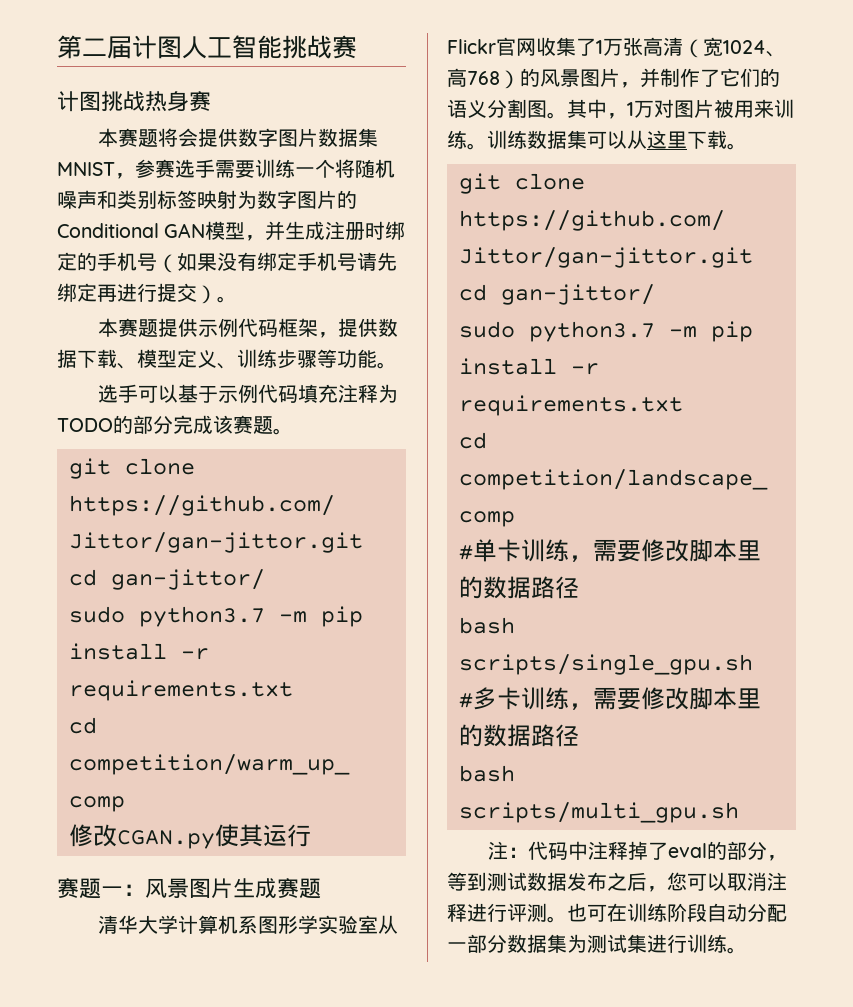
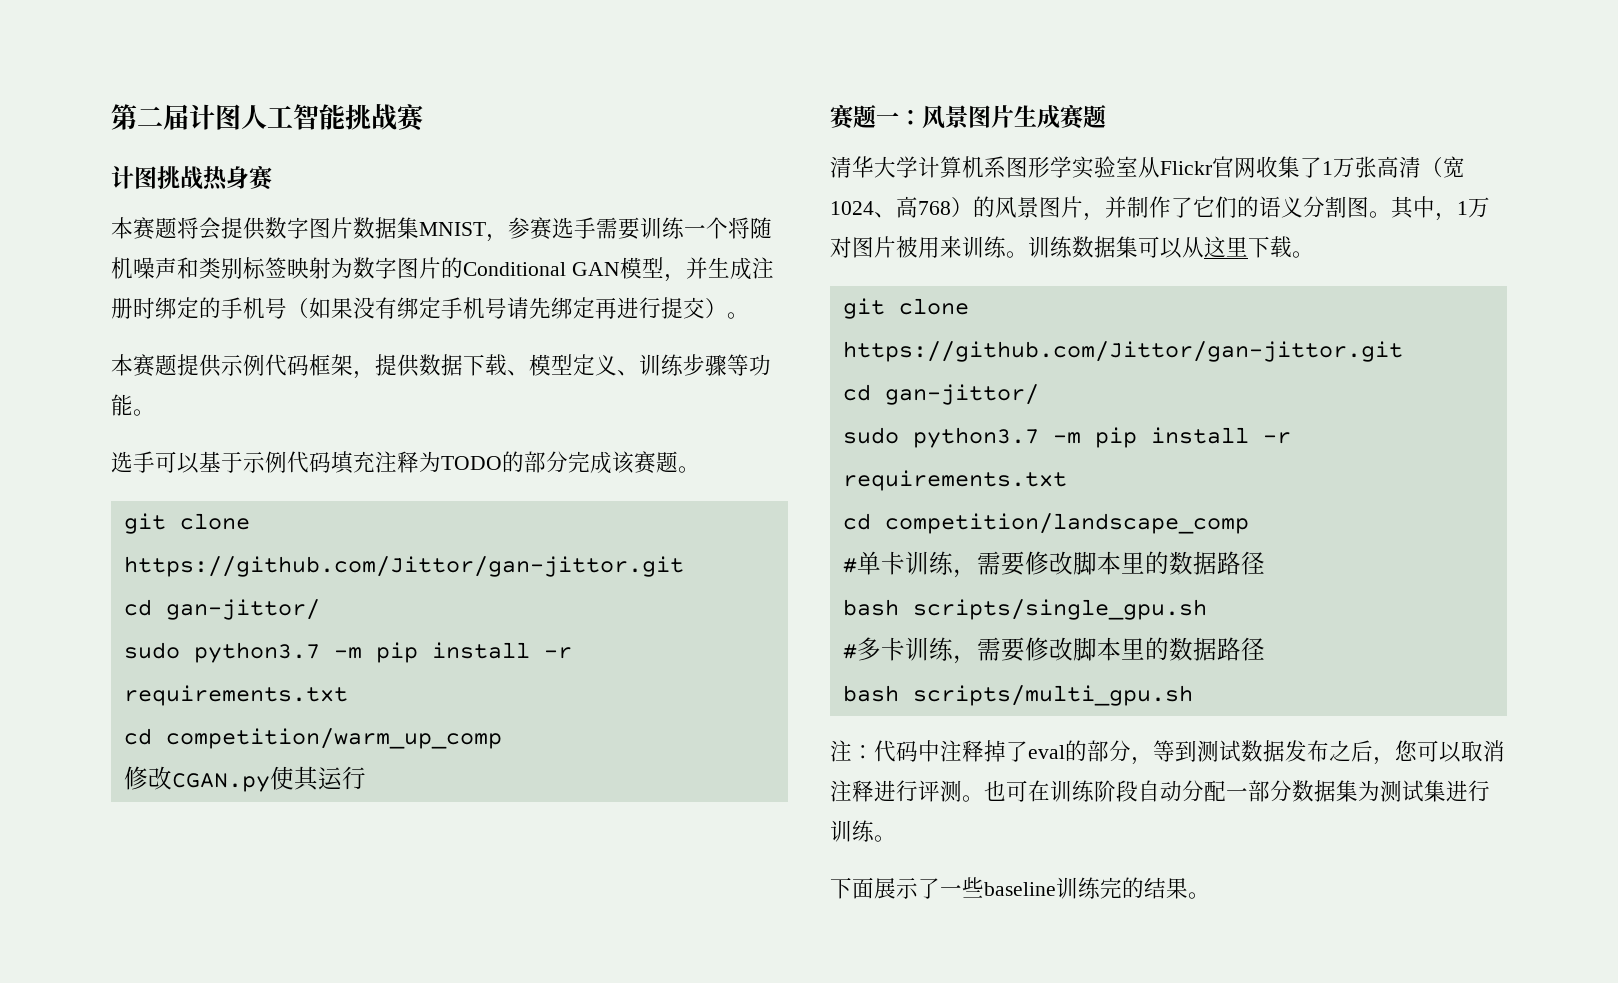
+ 下面展示了一些baseline训练完的结果。

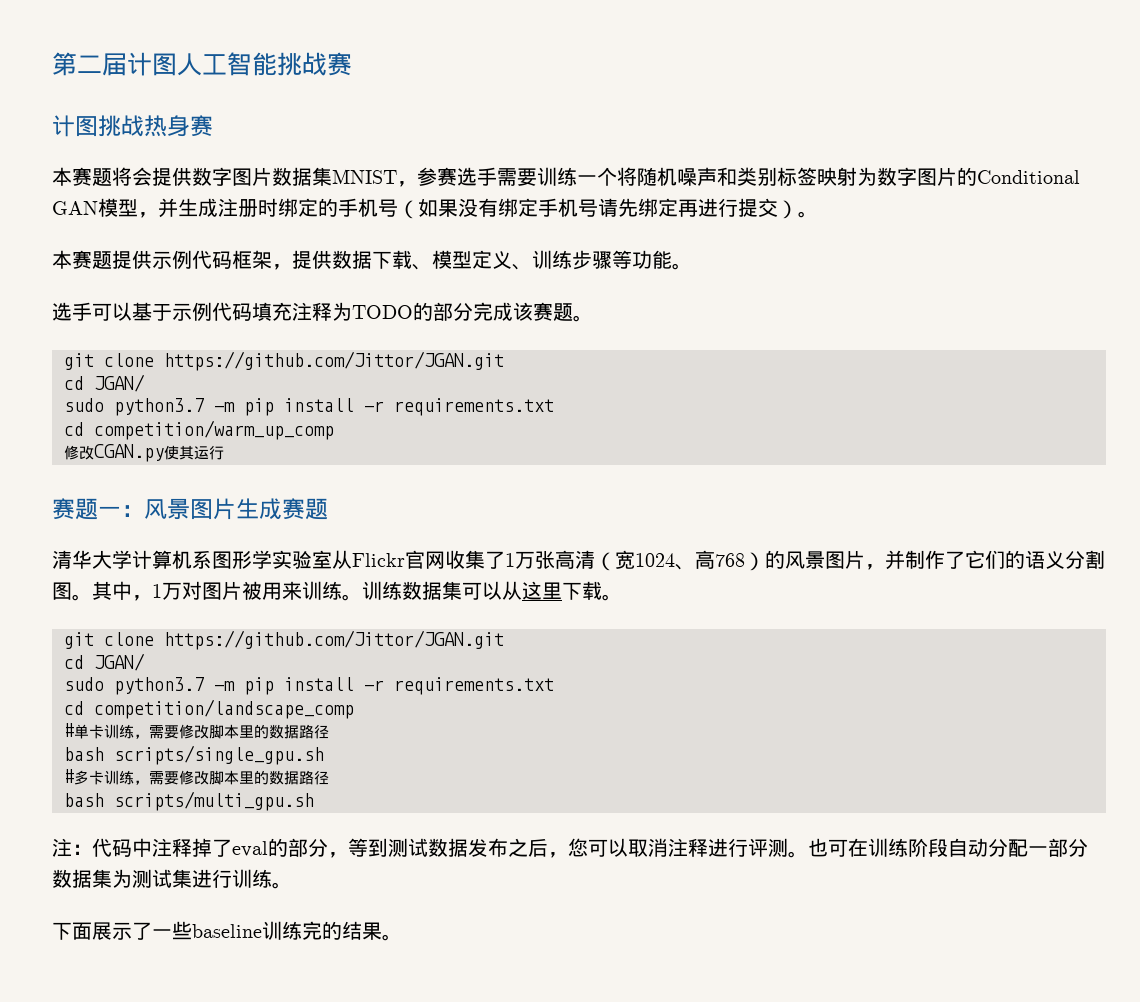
  选手可以基于示例代码填充注释为TODO的部分完成该赛题。
- git clone https://github.com/Jittor/gan-jittor.git
- cd gan-jittor/
+ git clone https://github.com/Jittor/JGAN.git
+ cd JGAN/
  训练数据集可以从这里下载。
- git clone https://github.com/Jittor/gan-jittor.git
- cd gan-jittor/
+ git clone https://github.com/Jittor/JGAN.git
+ cd JGAN/

